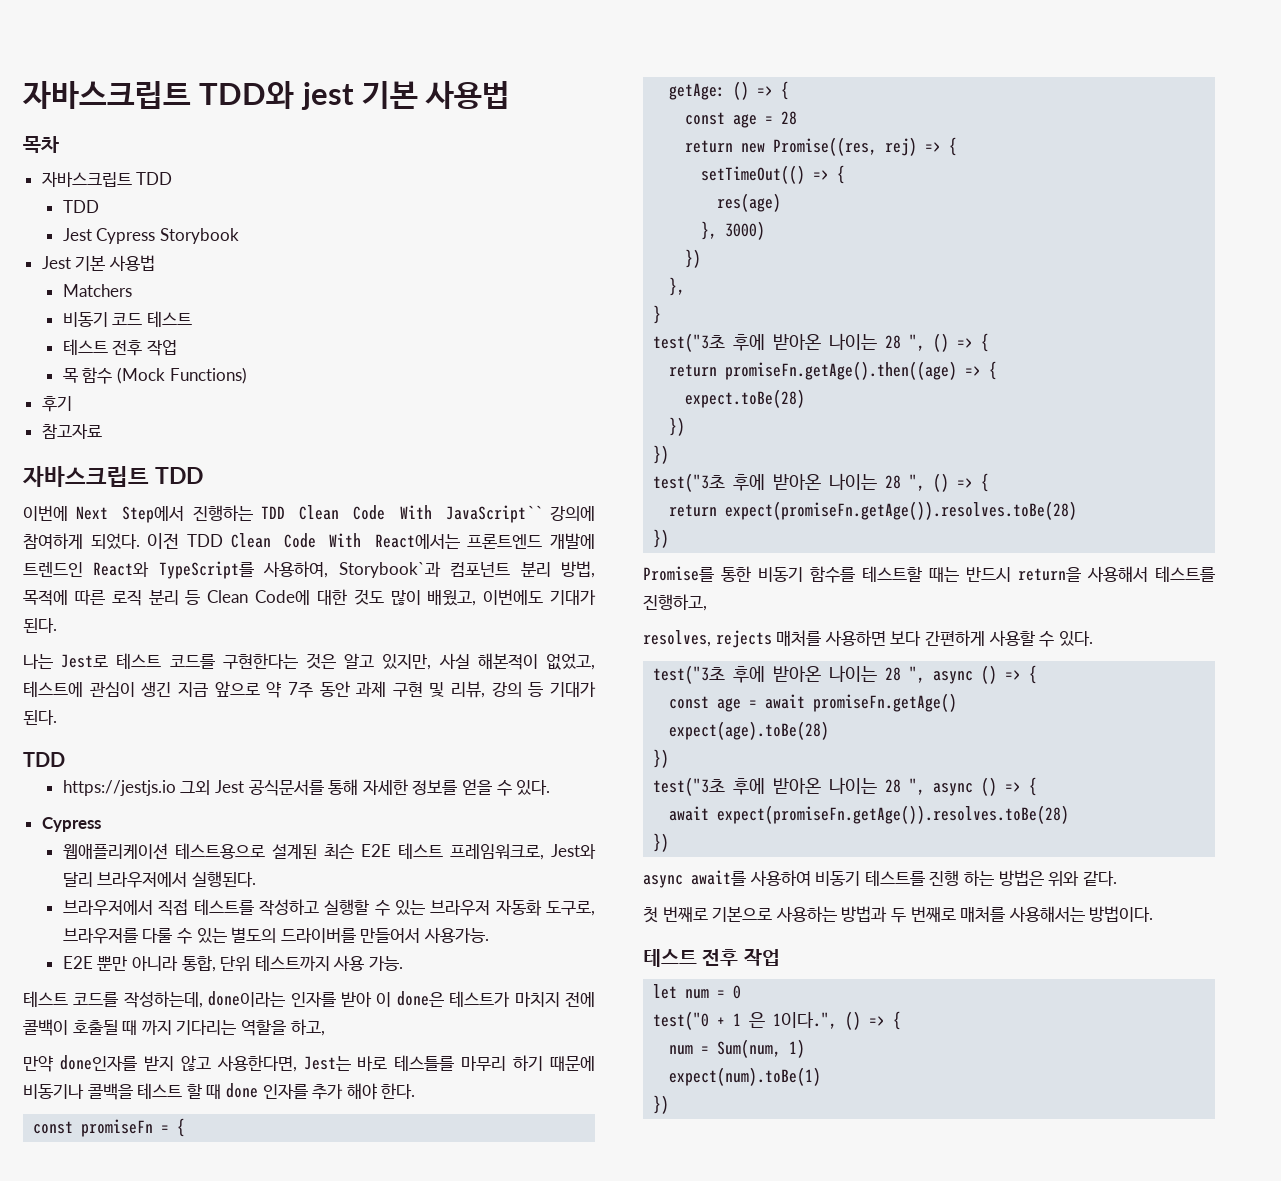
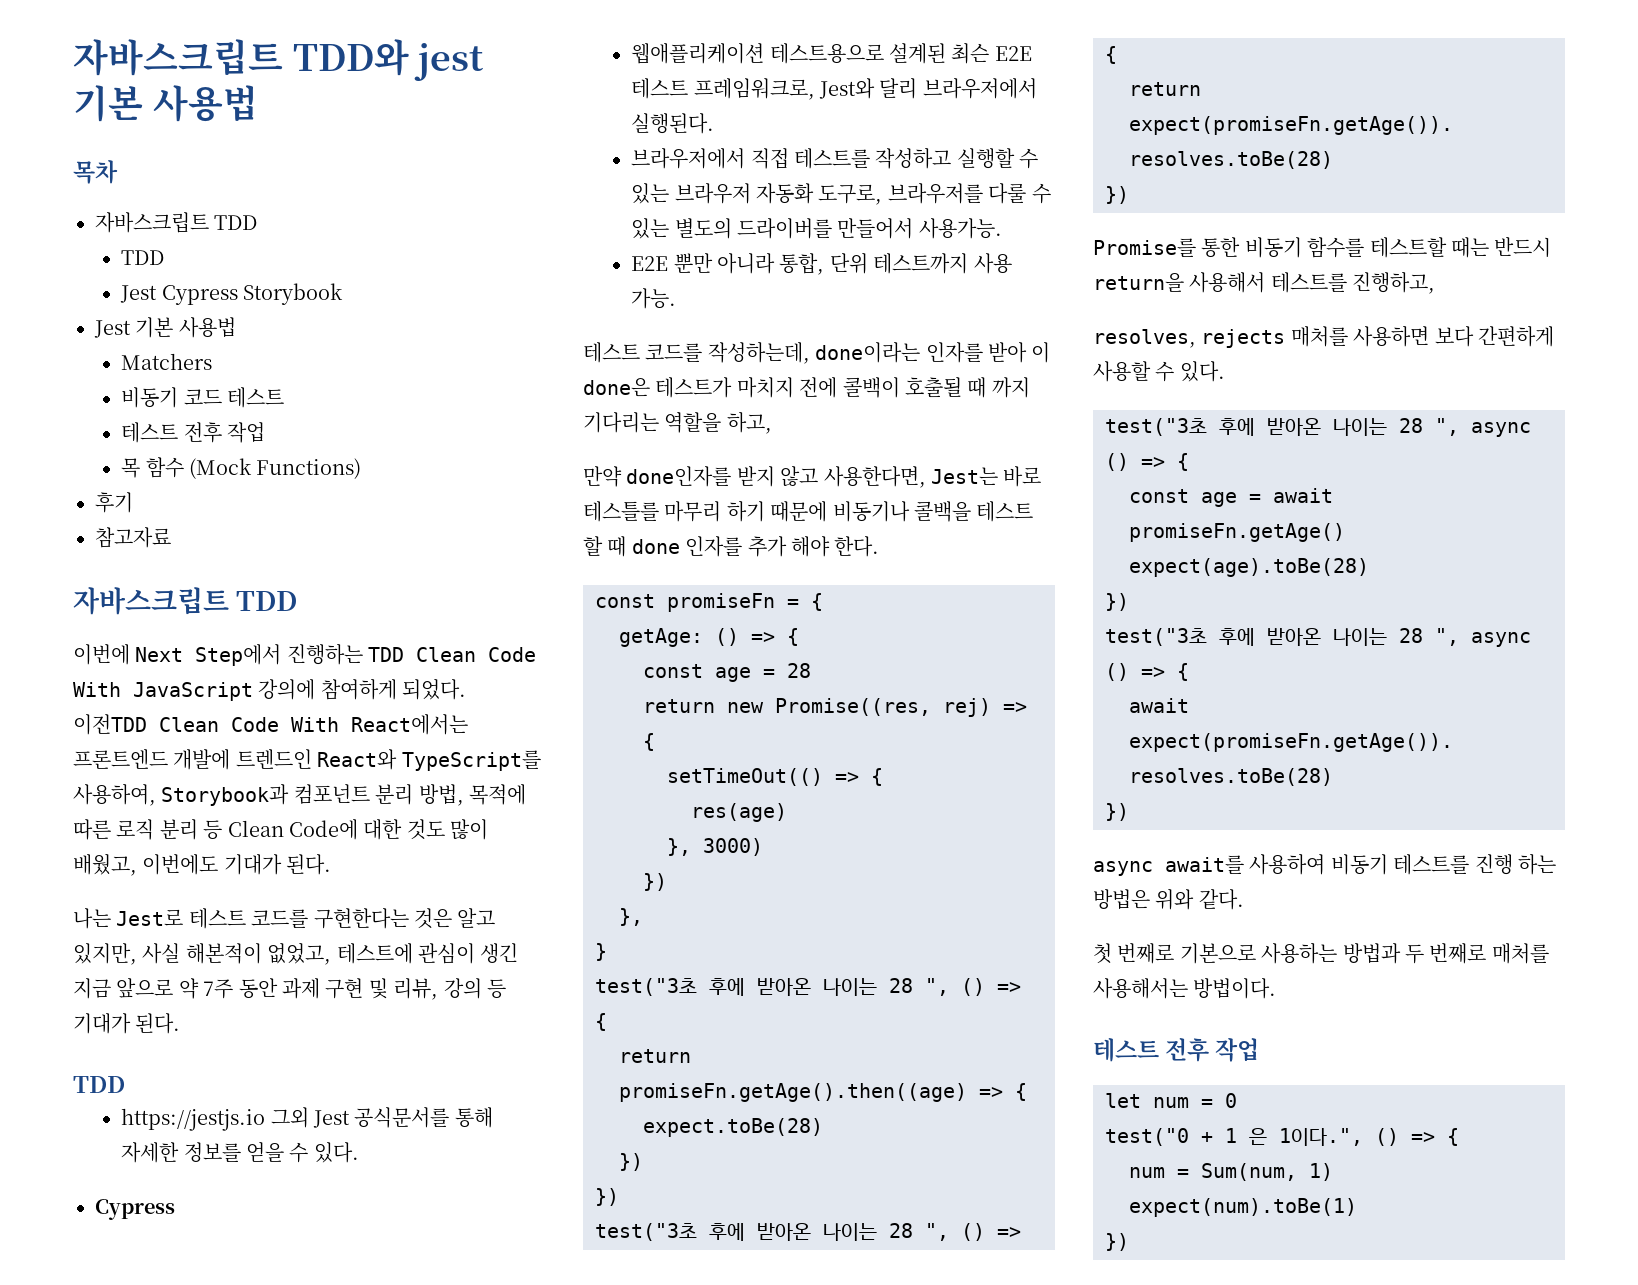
- 이번에 Next Step에서 진행하는 TDD Clean Code With JavaScript`` 강의에 참여하게 되었다.
+ 이번에 Next Step에서 진행하는 TDD Clean Code With JavaScript 강의에 참여하게 되었다.
- 이전 TDD Clean Code With React에서는 프론트엔드 개발에 트렌드인 React와 TypeScript를 사용하여, Storybook`과 컴포넌트 분리 방법, 목적에 따른 로직 분리 등 Clean Code에 대한 것도 많이 배웠고, 이번에도 기대가 된다.
+ 이전TDD Clean Code With React에서는 프론트엔드 개발에 트렌드인 React와 TypeScript를 사용하여, Storybook과 컴포넌트 분리 방법, 목적에 따른 로직 분리 등 Clean Code에 대한 것도 많이 배웠고, 이번에도 기대가 된다.

